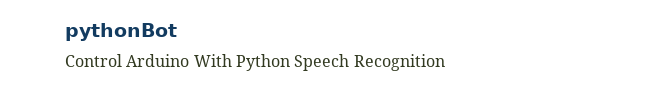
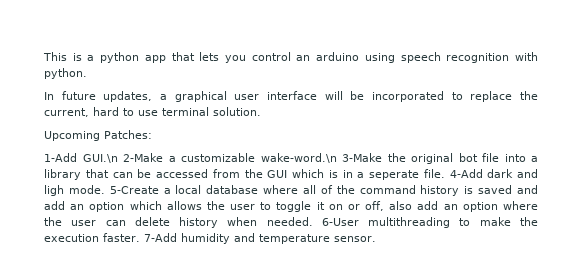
- pythonBot
- Control Arduino With Python Speech Recognition
+ This is a python app that lets you control an arduino using speech recognition with python.
+ In future updates, a graphical user interface will be incorporated to replace the current, hard to use terminal solution.
+ Upcoming Patches:
+ 1-Add GUI.\n 2-Make a customizable wake-word.\n 3-Make the original bot file into a library that can be accessed from the GUI which is in a seperate file. 4-Add dark and ligh mode. 5-Create a local database where all of the command history is saved and add an option which allows the user to toggle it on or off, also add an option where the user can delete history when needed. 6-User multithreading to make the execution faster. 7-Add humidity and temperature sensor.

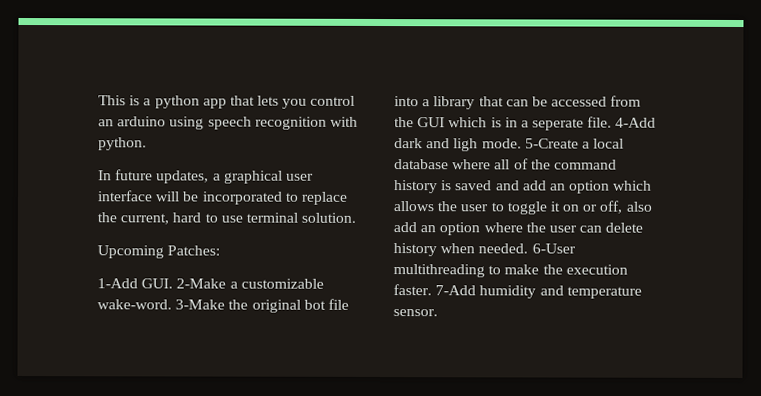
- 1-Add GUI.\n 2-Make a customizable wake-word.\n 3-Make the original bot file into a library that can be accessed from the GUI which is in a seperate file.
+ 1-Add GUI. 2-Make a customizable wake-word. 3-Make the original bot file into a library that can be accessed from the GUI which is in a seperate file.

